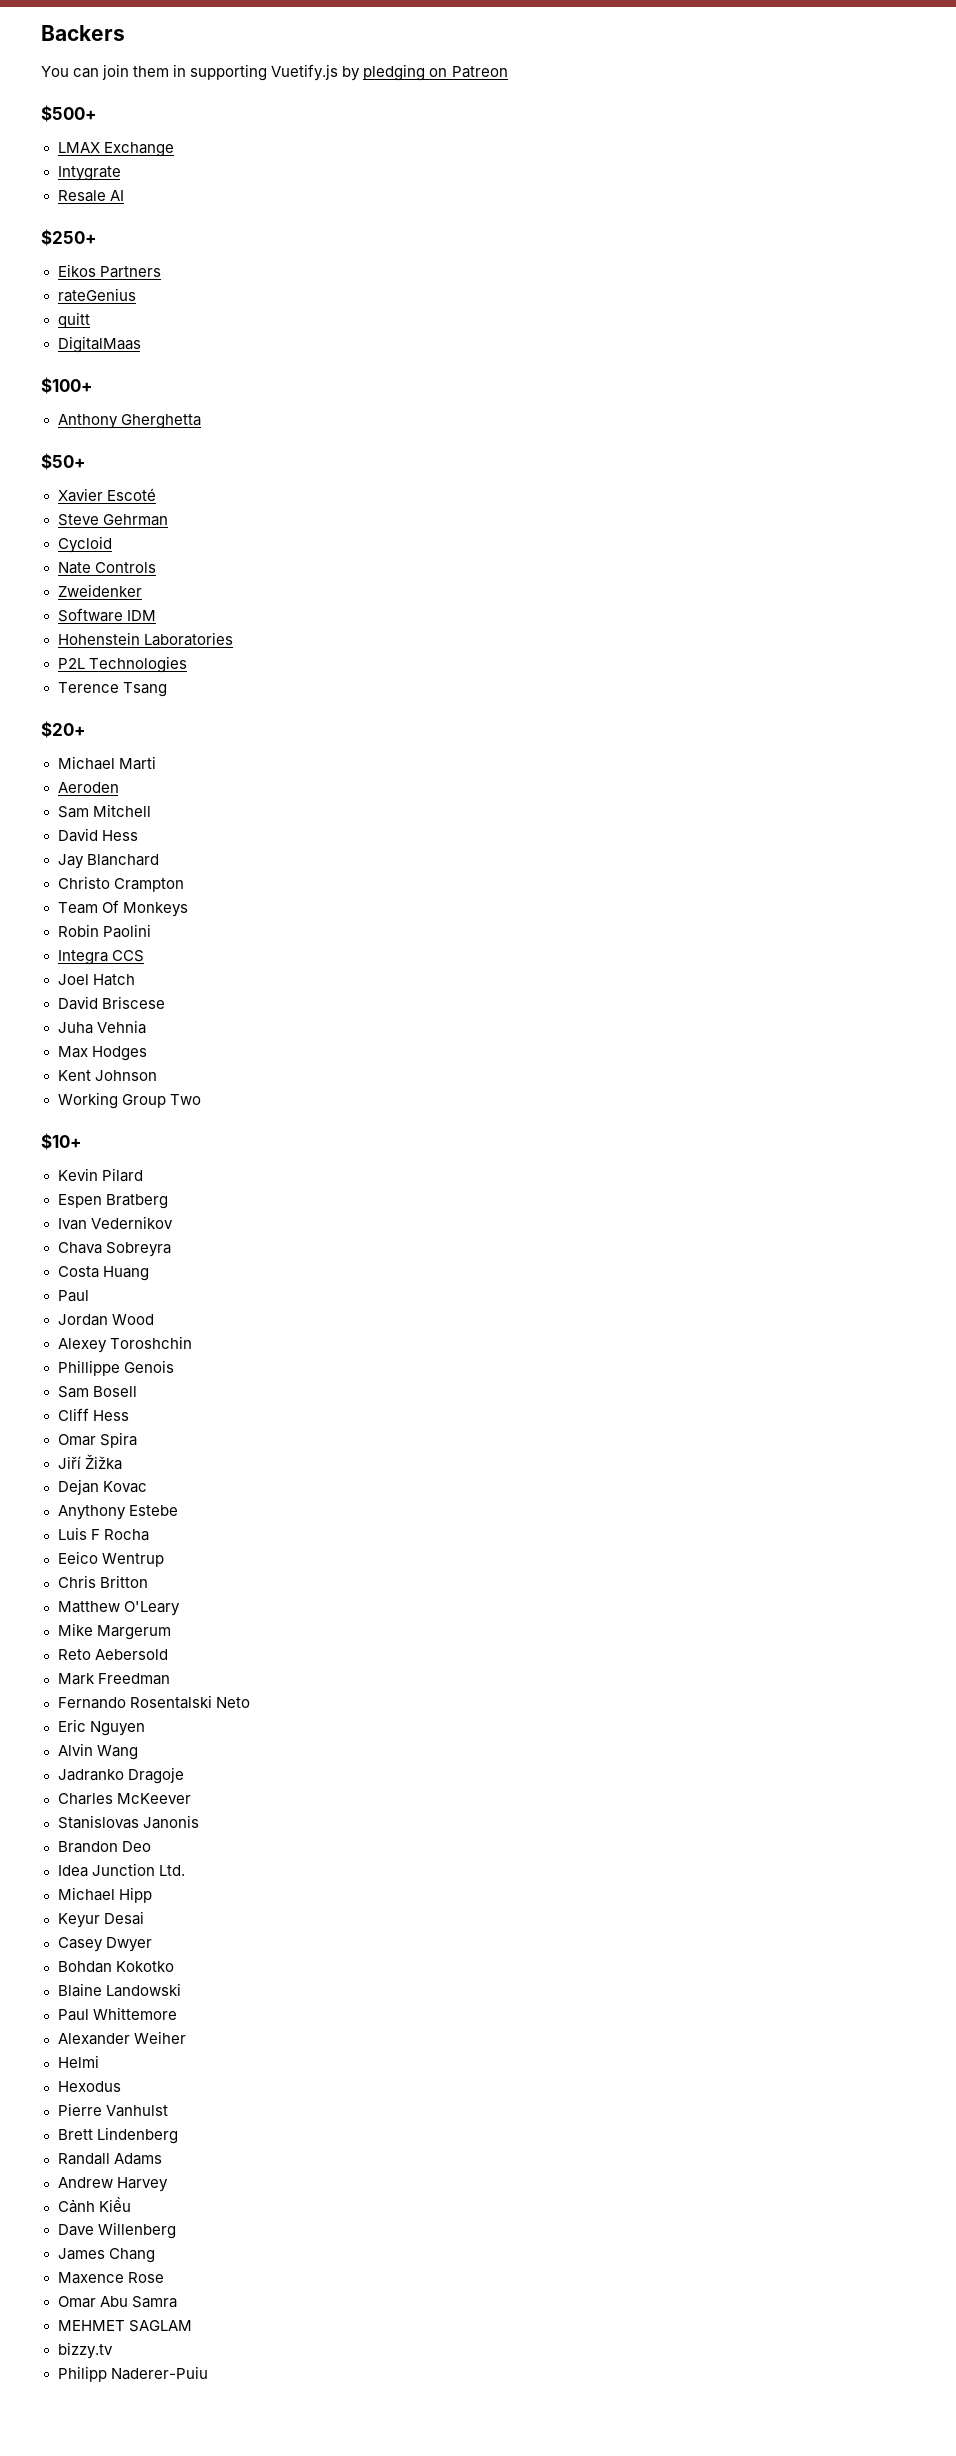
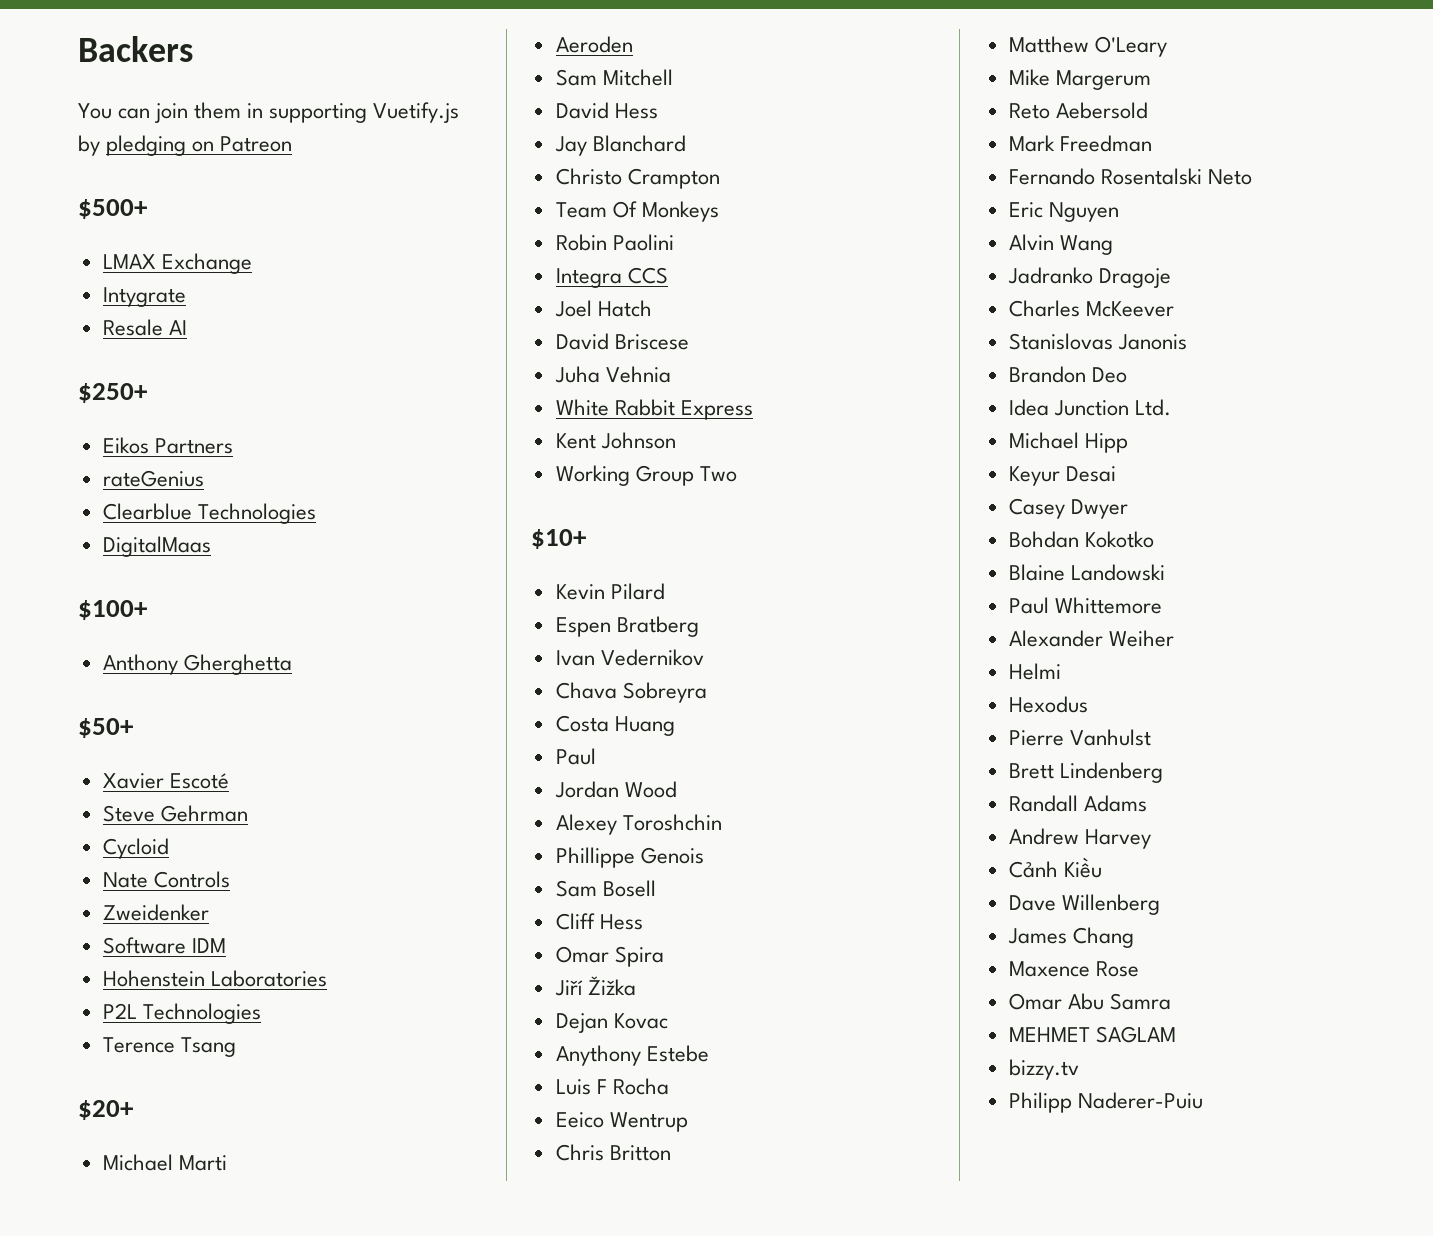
- quitt
+ Clearblue Technologies
- Max Hodges
+ White Rabbit Express

